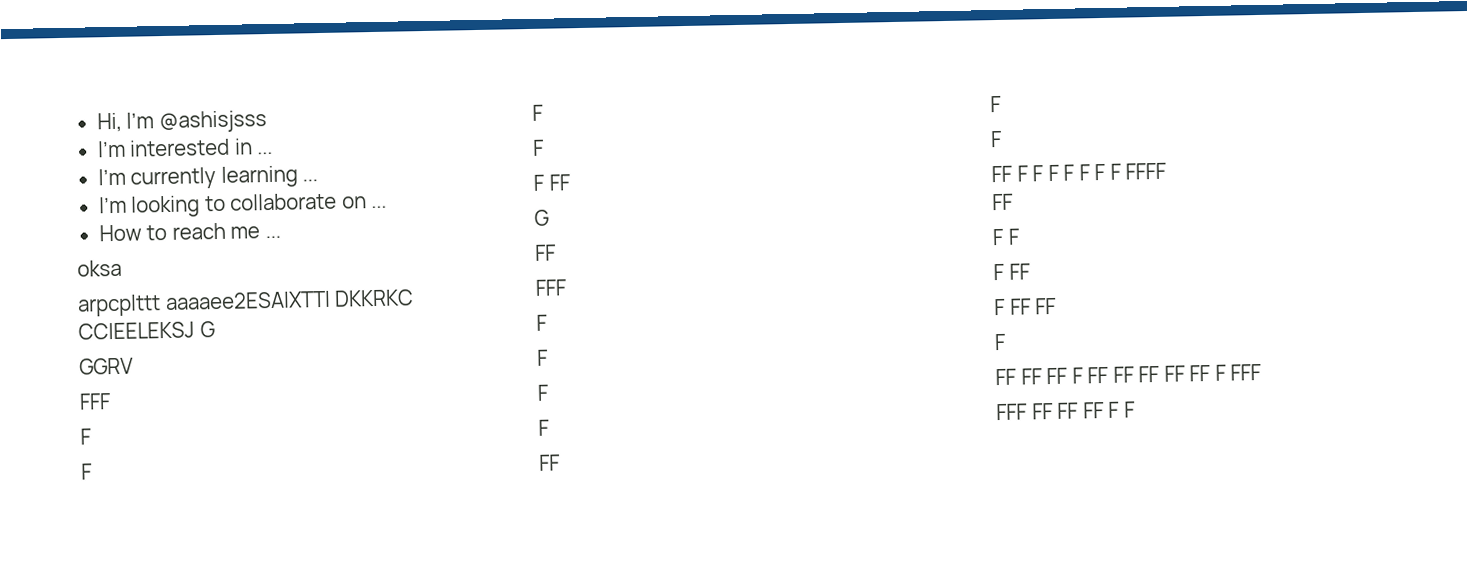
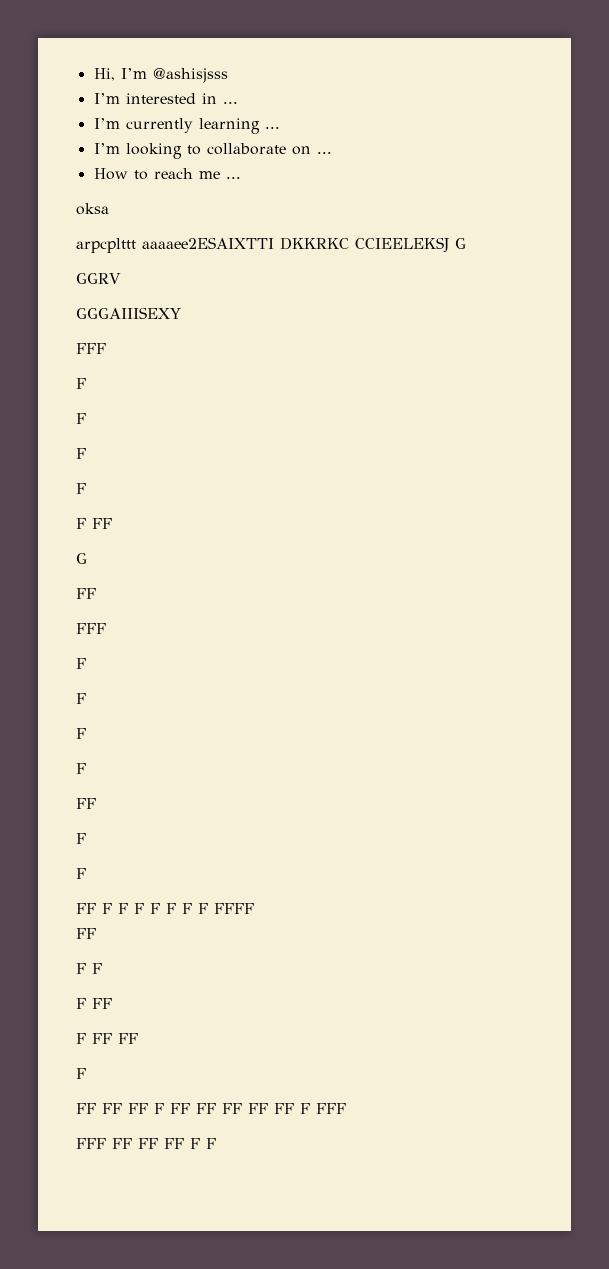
+ GGGAIIISEXY

